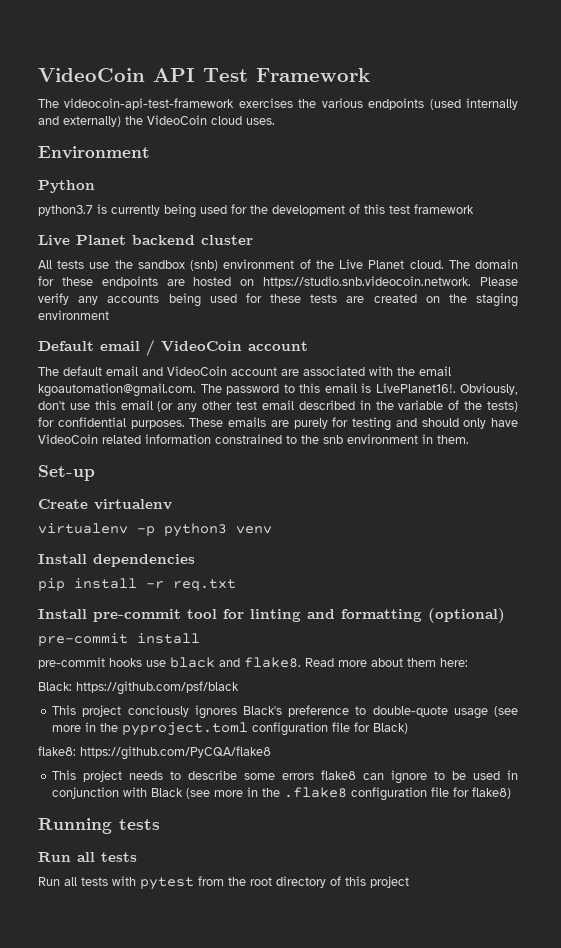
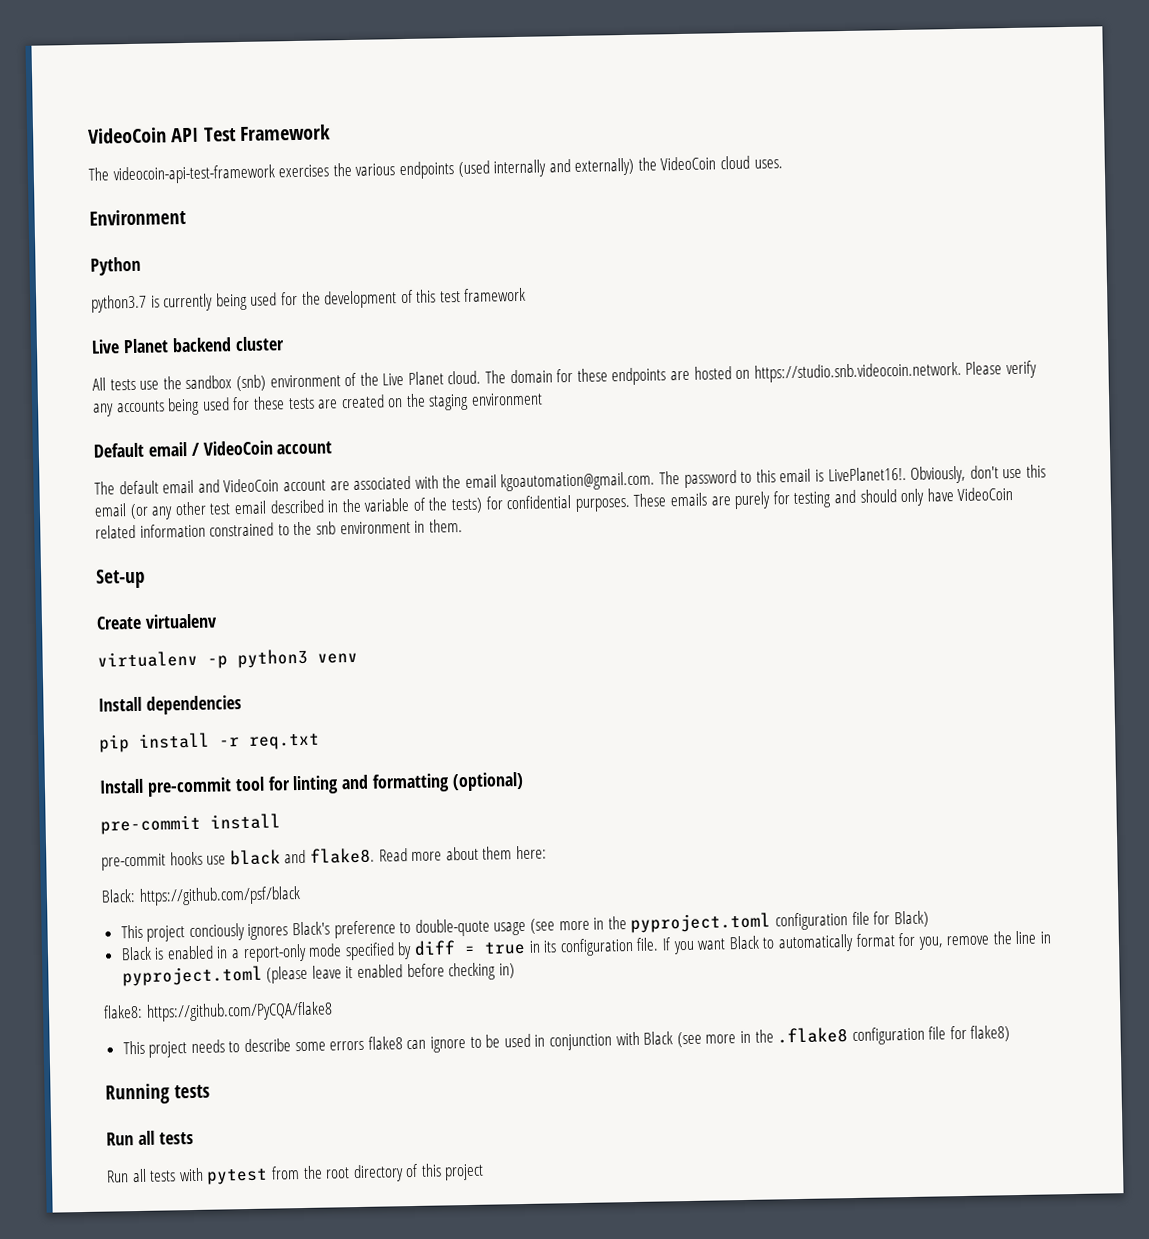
+ Black is enabled in a report-only mode specified by diff = true in its configuration file. If you want Black to automatically format for you, remove the line in pyproject.toml (please leave it enabled before checking in)

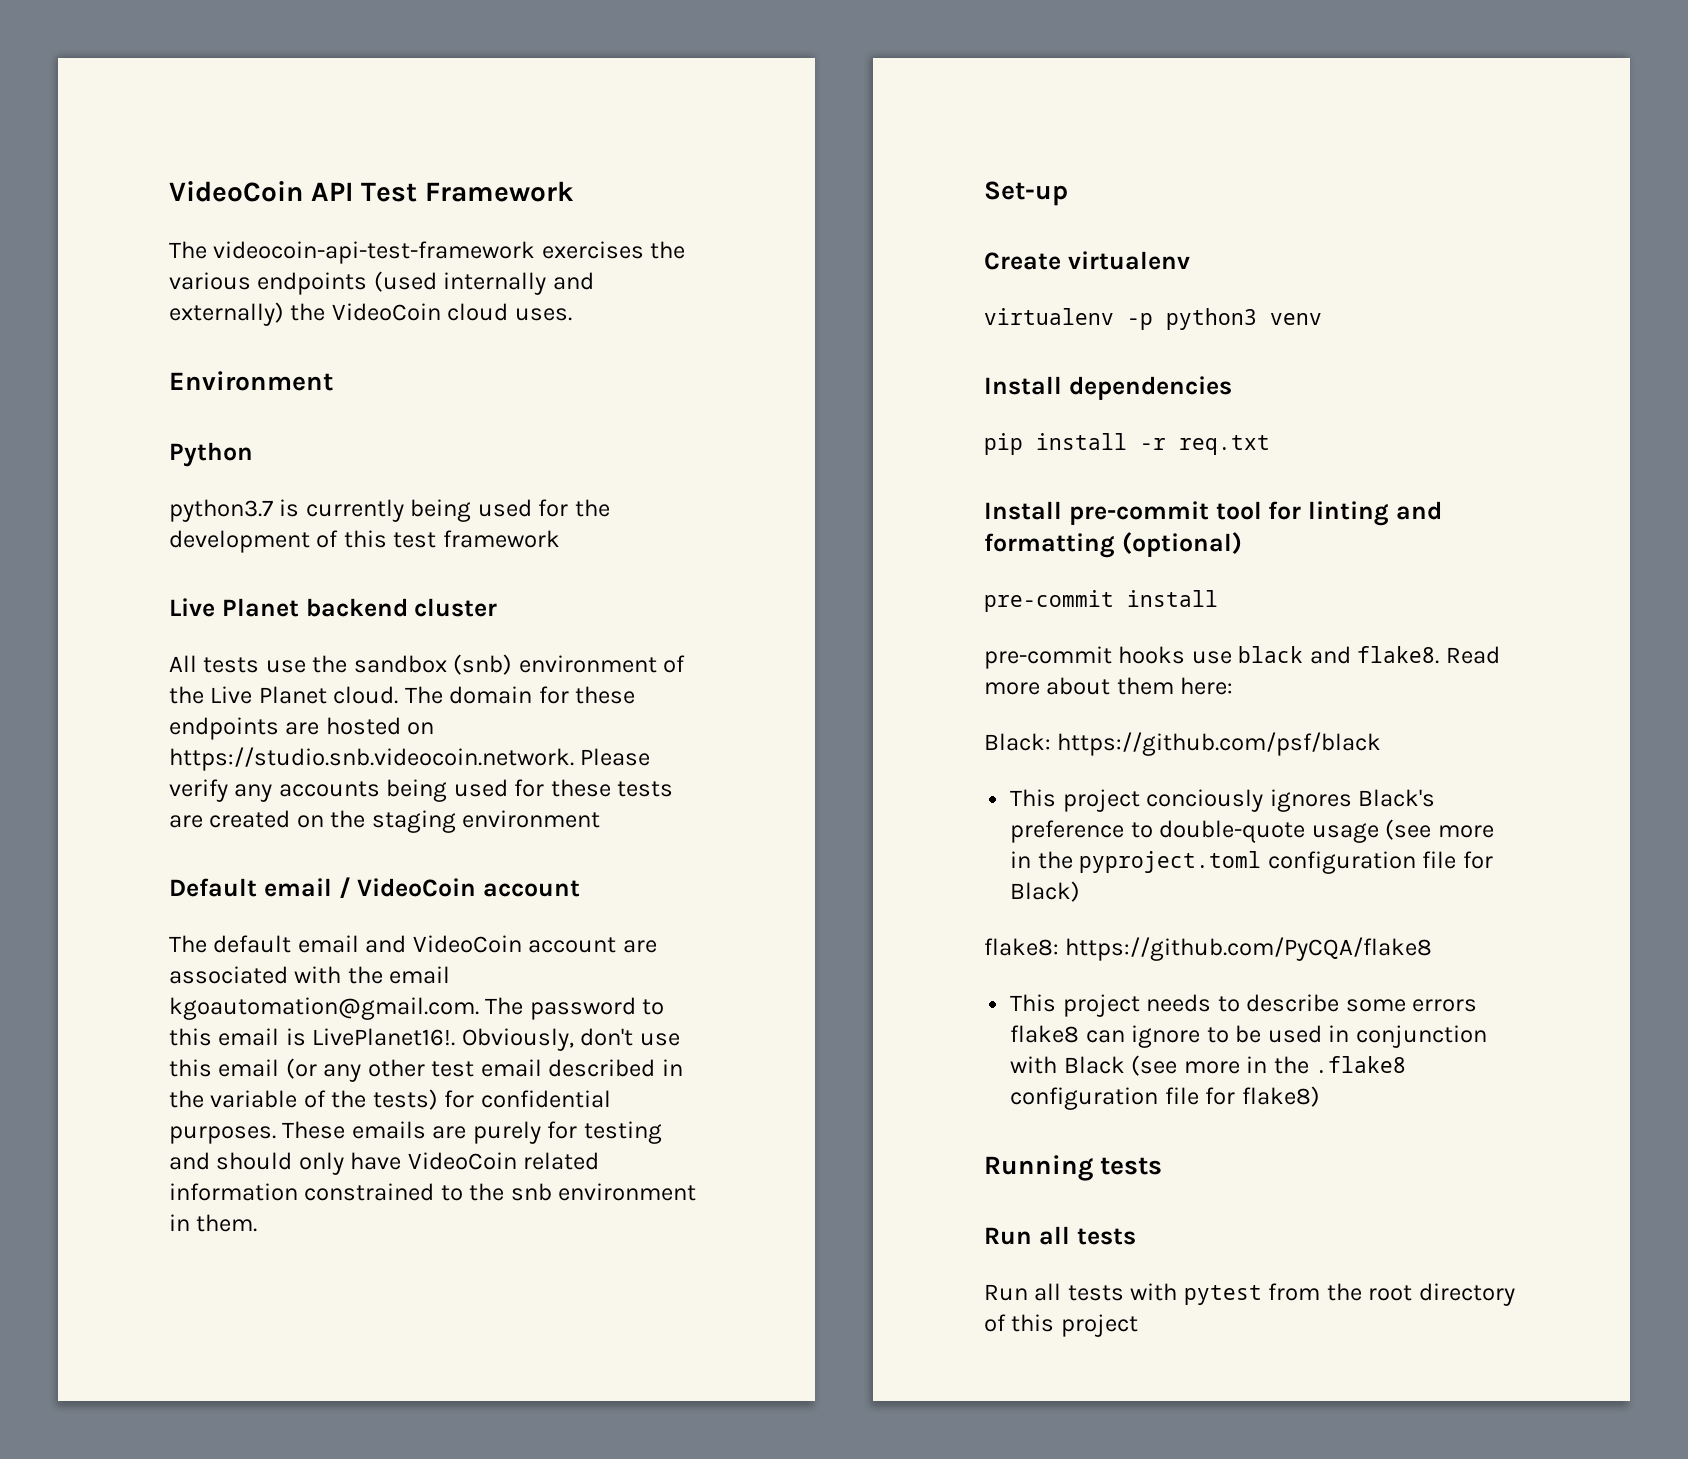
- Black is enabled in a report-only mode specified by diff = true in its configuration file. If you want Black to automatically format for you, remove the line in pyproject.toml (please leave it enabled before checking in)

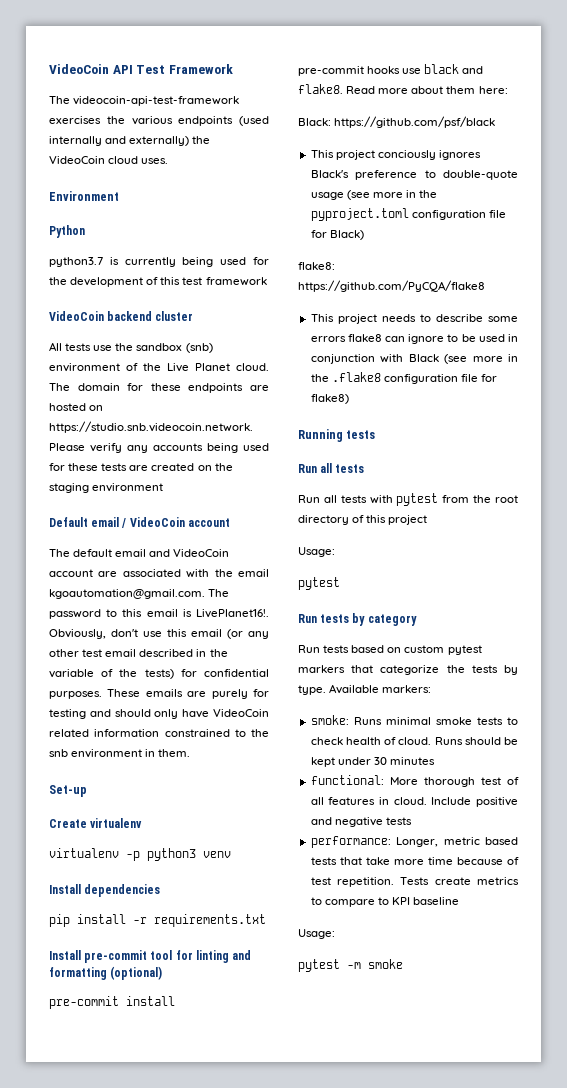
- Live Planet backend cluster
+ VideoCoin backend cluster
- pip install -r req.txt
+ pip install -r requirements.txt
  Run all tests with pytest from the root directory of this project
+ Usage:
+ pytest
+ Run tests by category
+ Run tests based on custom pytest markers that categorize the tests by type. Available markers:
+ smoke: Runs minimal smoke tests to check health of cloud. Runs should be kept under 30 minutes
+ functional: More thorough test of all features in cloud. Include positive and negative tests
+ performance: Longer, metric based tests that take more time because of test repetition. Tests create metrics to compare to KPI baseline
+ Usage:
+ pytest -m smoke

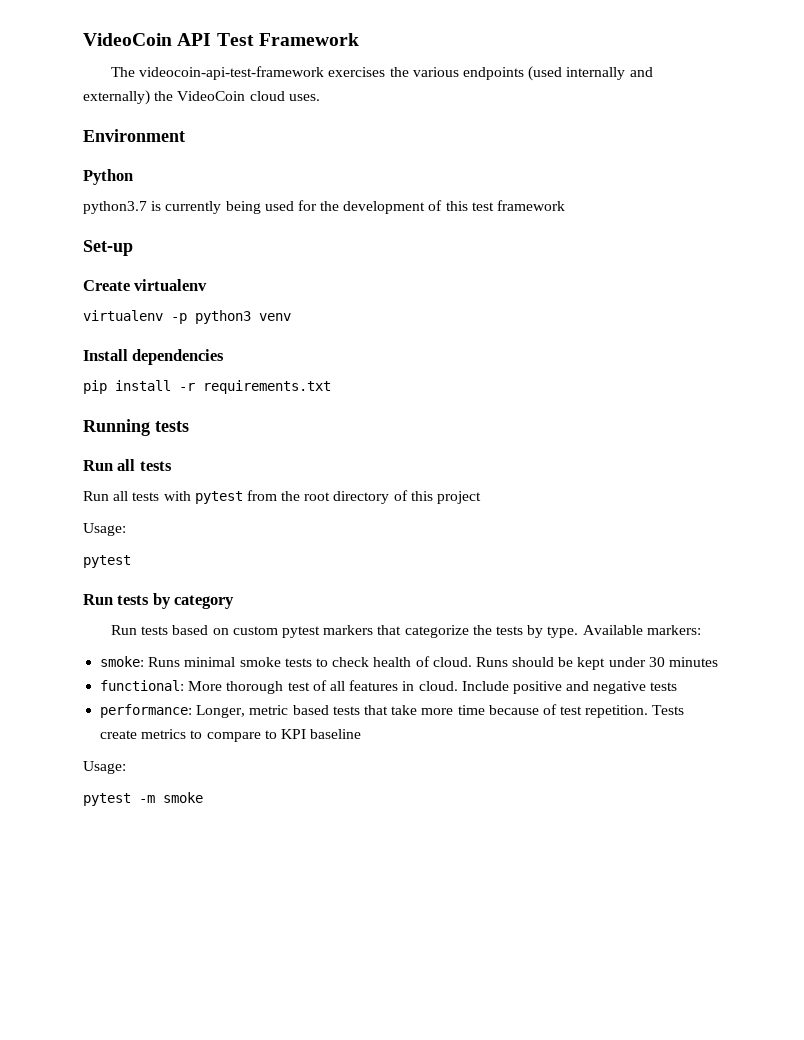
- VideoCoin backend cluster
- All tests use the sandbox (snb) environment of the Live Planet cloud. The domain for these endpoints are hosted on https://studio.snb.videocoin.network. Please verify any accounts being used for these tests are created on the staging environment
- Default email / VideoCoin account
- The default email and VideoCoin account are associated with the email kgoautomation@gmail.com. The password to this email is LivePlanet16!. Obviously, don't use this email (or any other test email described in the variable of the tests) for confidential purposes. These emails are purely for testing and should only have VideoCoin related information constrained to the snb environment in them.
- Install pre-commit tool for linting and formatting (optional)
- pre-commit install
- pre-commit hooks use black and flake8. Read more about them here:
- Black: https://github.com/psf/black
- This project conciously ignores Black's preference to double-quote usage (see more in the pyproject.toml configuration file for Black)
- flake8: https://github.com/PyCQA/flake8
- This project needs to describe some errors flake8 can ignore to be used in conjunction with Black (see more in the .flake8 configuration file for flake8)

